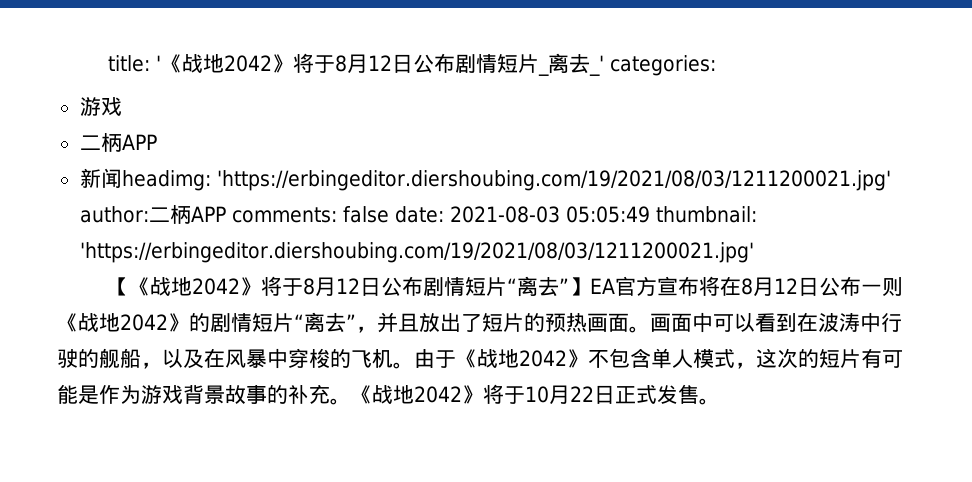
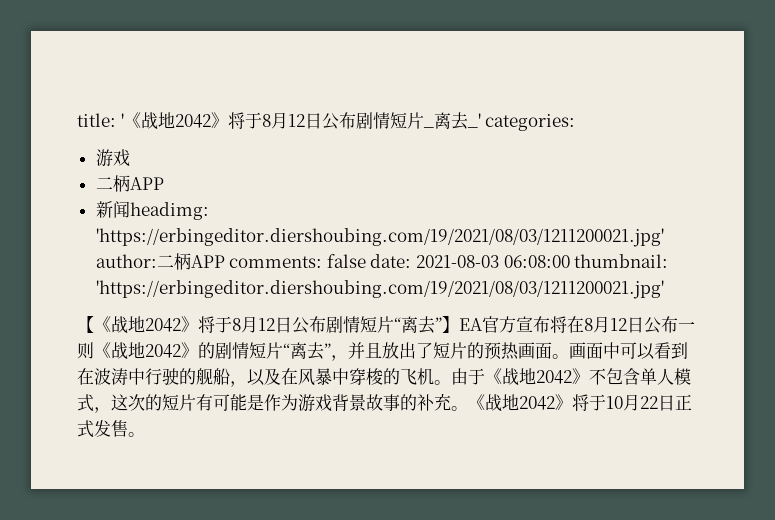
- 新闻headimg: 'https://erbingeditor.diershoubing.com/19/2021/08/03/1211200021.jpg' author:二柄APP comments: false date: 2021-08-03 05:05:49 thumbnail: 'https://erbingeditor.diershoubing.com/19/2021/08/03/1211200021.jpg'
+ 新闻headimg: 'https://erbingeditor.diershoubing.com/19/2021/08/03/1211200021.jpg' author:二柄APP comments: false date: 2021-08-03 06:08:00 thumbnail: 'https://erbingeditor.diershoubing.com/19/2021/08/03/1211200021.jpg'

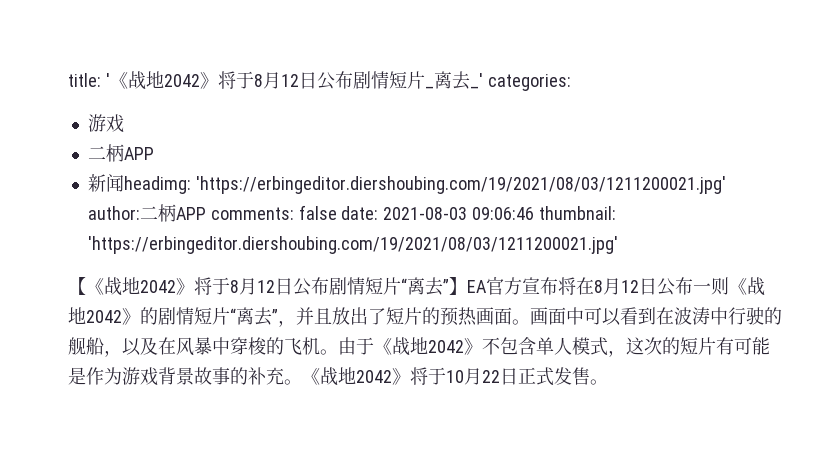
- 新闻headimg: 'https://erbingeditor.diershoubing.com/19/2021/08/03/1211200021.jpg' author:二柄APP comments: false date: 2021-08-03 06:08:00 thumbnail: 'https://erbingeditor.diershoubing.com/19/2021/08/03/1211200021.jpg'
+ 新闻headimg: 'https://erbingeditor.diershoubing.com/19/2021/08/03/1211200021.jpg' author:二柄APP comments: false date: 2021-08-03 09:06:46 thumbnail: 'https://erbingeditor.diershoubing.com/19/2021/08/03/1211200021.jpg'

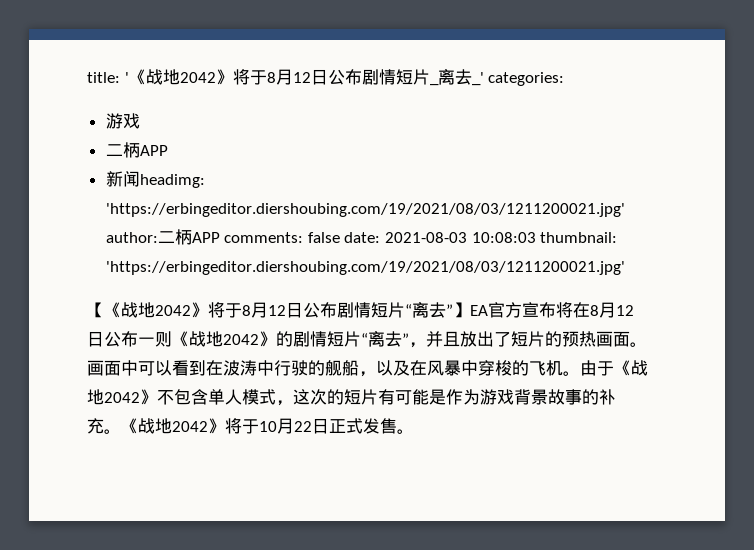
- 新闻headimg: 'https://erbingeditor.diershoubing.com/19/2021/08/03/1211200021.jpg' author:二柄APP comments: false date: 2021-08-03 09:06:46 thumbnail: 'https://erbingeditor.diershoubing.com/19/2021/08/03/1211200021.jpg'
+ 新闻headimg: 'https://erbingeditor.diershoubing.com/19/2021/08/03/1211200021.jpg' author:二柄APP comments: false date: 2021-08-03 10:08:03 thumbnail: 'https://erbingeditor.diershoubing.com/19/2021/08/03/1211200021.jpg'

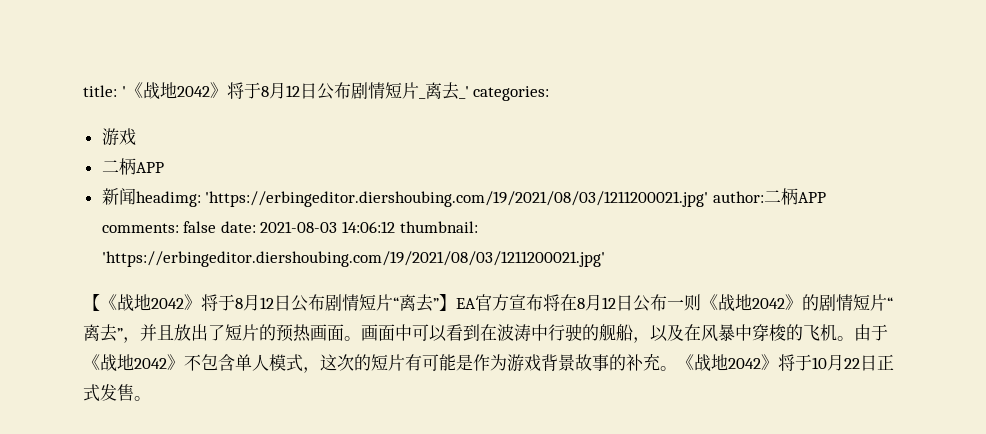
- 新闻headimg: 'https://erbingeditor.diershoubing.com/19/2021/08/03/1211200021.jpg' author:二柄APP comments: false date: 2021-08-03 10:08:03 thumbnail: 'https://erbingeditor.diershoubing.com/19/2021/08/03/1211200021.jpg'
+ 新闻headimg: 'https://erbingeditor.diershoubing.com/19/2021/08/03/1211200021.jpg' author:二柄APP comments: false date: 2021-08-03 14:06:12 thumbnail: 'https://erbingeditor.diershoubing.com/19/2021/08/03/1211200021.jpg'

